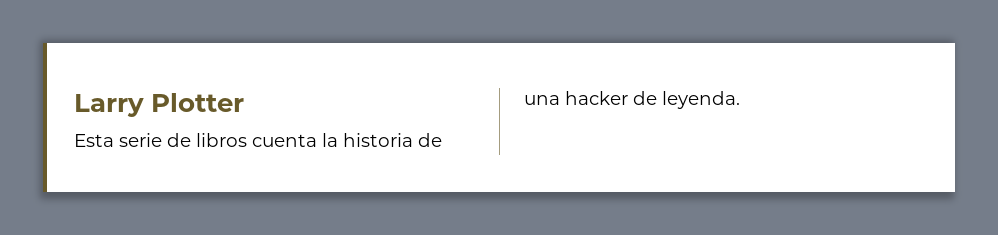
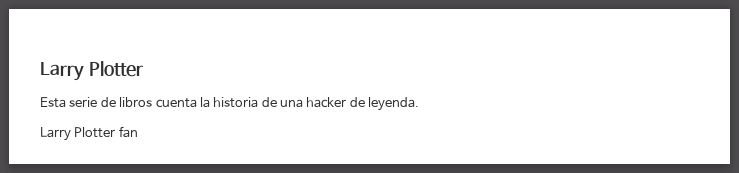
+ Larry Plotter fan

